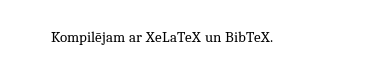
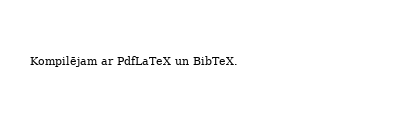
- Kompilējam ar XeLaTeX un BibTeX.
+ Kompilējam ar PdfLaTeX un BibTeX.

